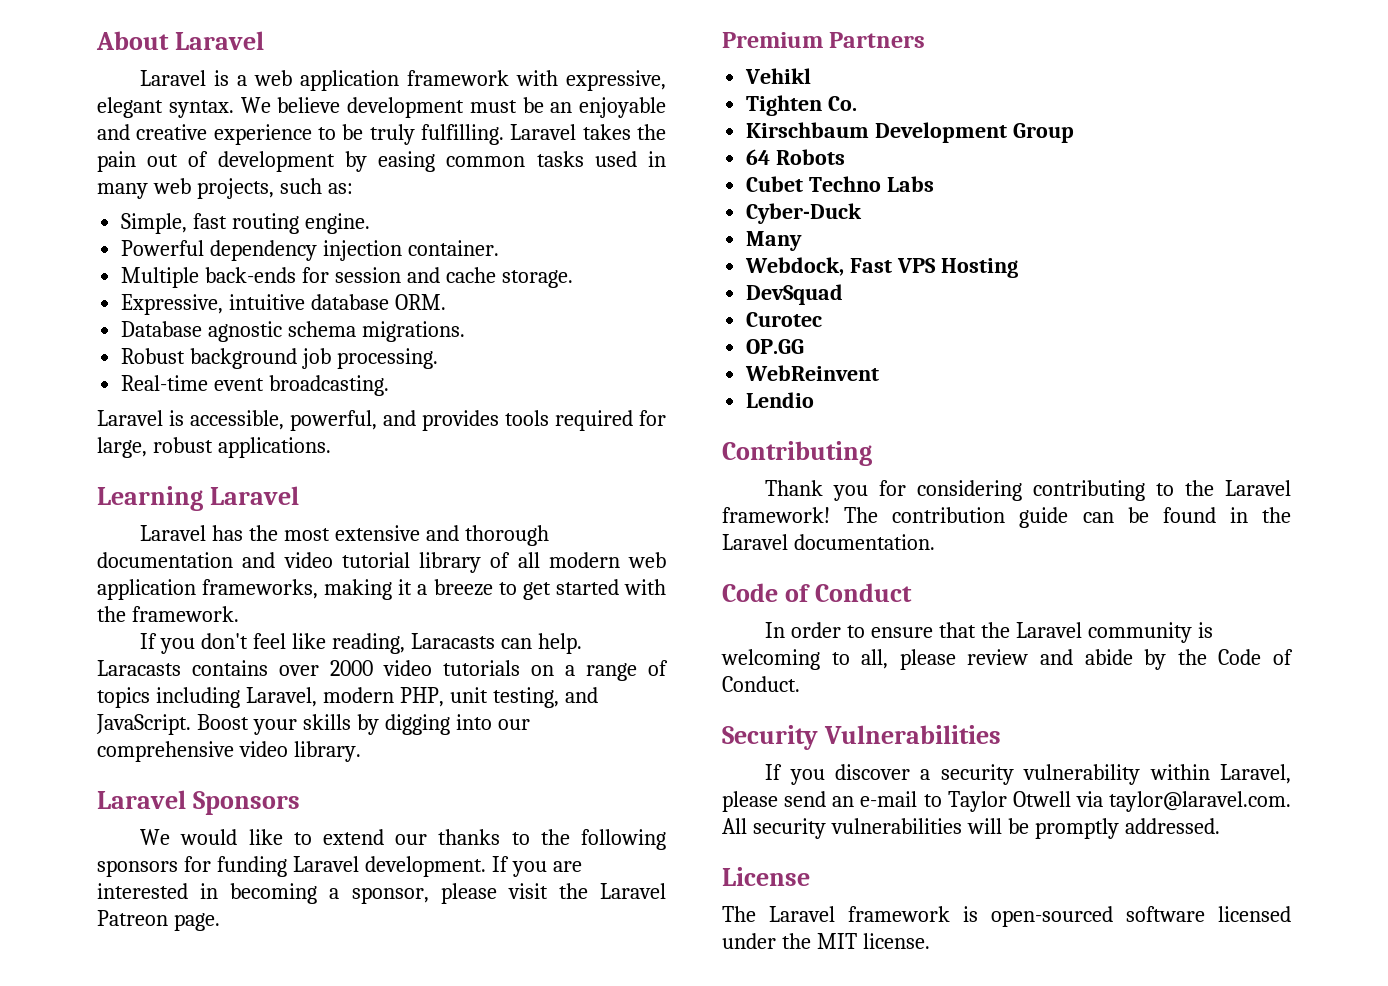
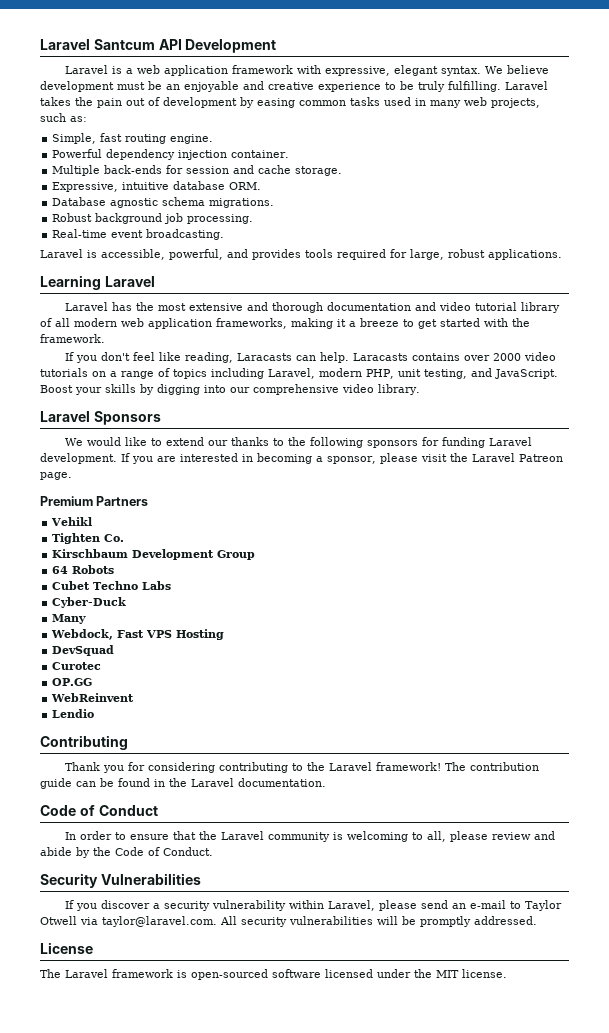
- About Laravel
+ Laravel Santcum API Development

